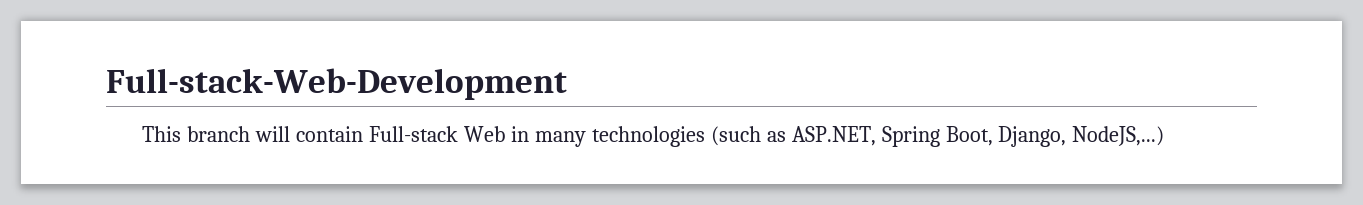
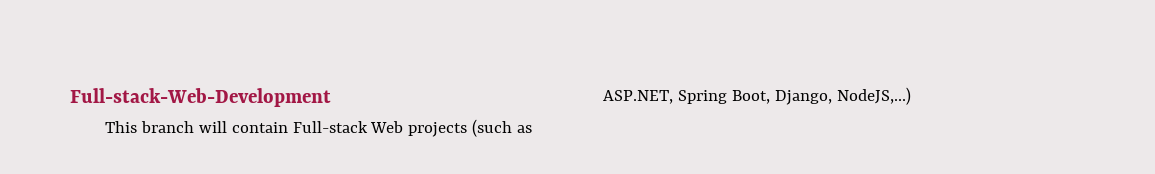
- This branch will contain Full-stack Web in many technologies (such as ASP.NET, Spring Boot, Django, NodeJS,...)
+ This branch will contain Full-stack Web projects (such as ASP.NET, Spring Boot, Django, NodeJS,...)

